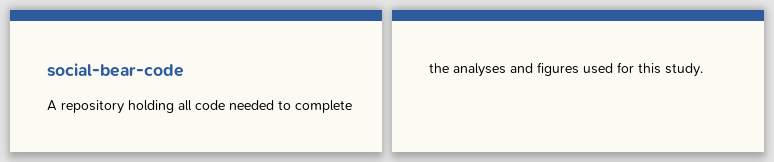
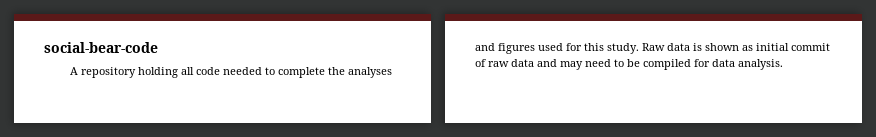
+ Raw data is shown as initial commit of raw data and may need to be compiled for data analysis.

